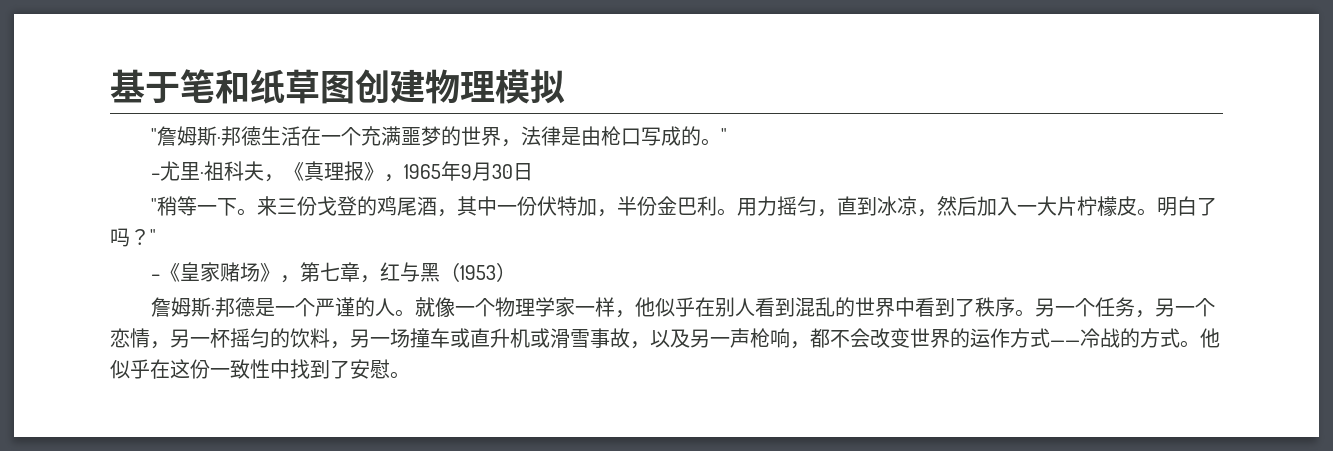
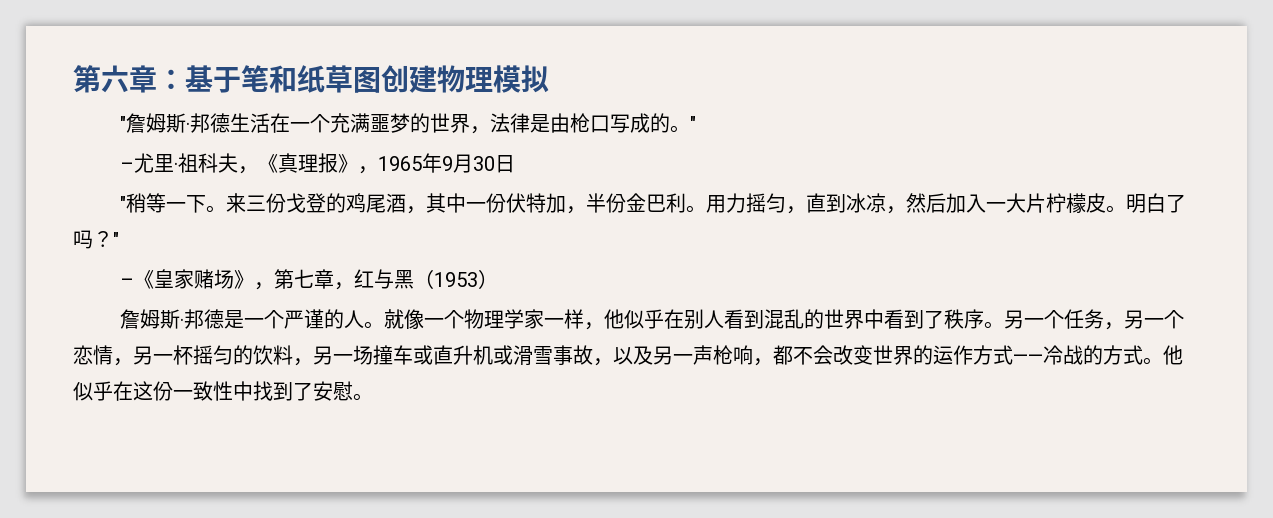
- 基于笔和纸草图创建物理模拟
+ 第六章：基于笔和纸草图创建物理模拟

